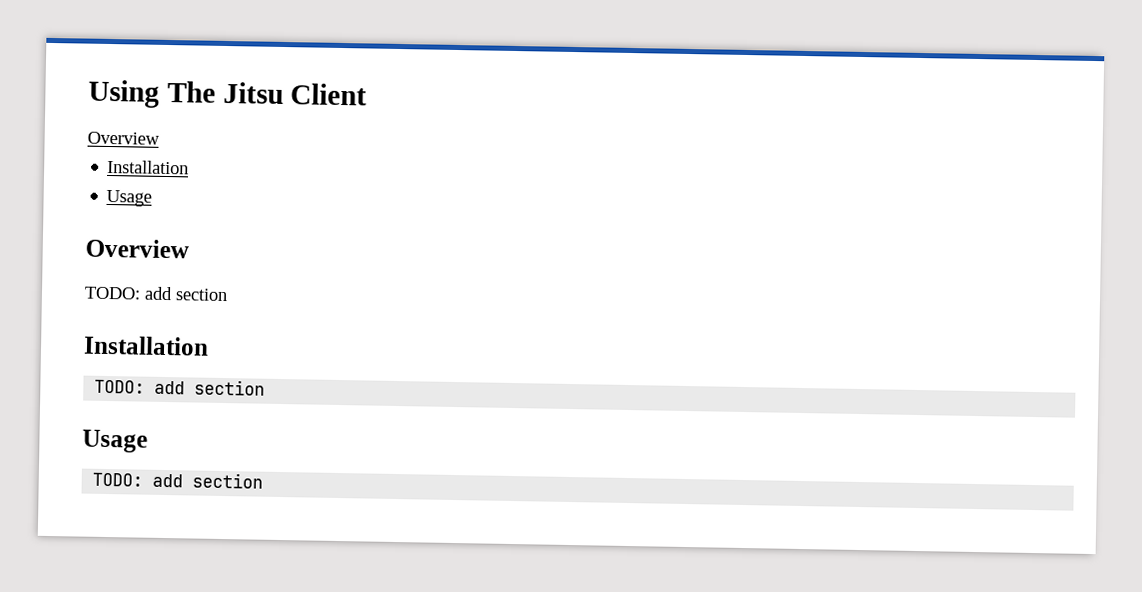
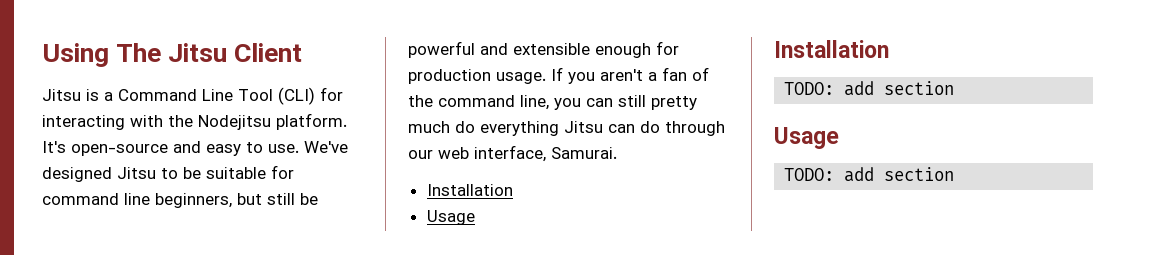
  Using The Jitsu Client
- Overview
+ Jitsu is a Command Line Tool (CLI) for interacting with the Nodejitsu platform. It's open-source and easy to use. We've designed Jitsu to be suitable for command line beginners, but still be powerful and extensible enough for production usage. If you aren't a fan of the command line, you can still pretty much do everything Jitsu can do through our web interface, Samurai.
  Installation
  Usage
- Overview
- TODO: add section

